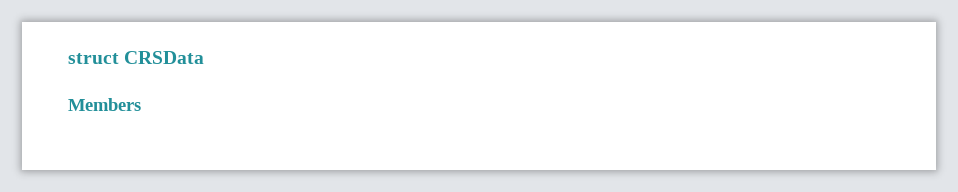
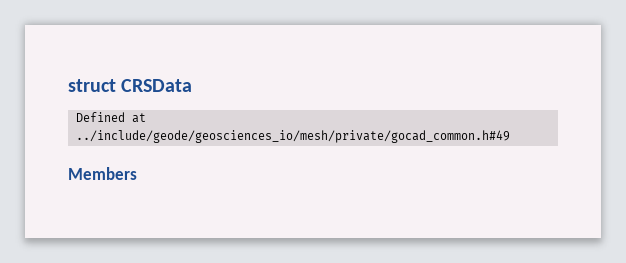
+ Defined at ../include/geode/geosciences_io/mesh/private/gocad_common.h#49

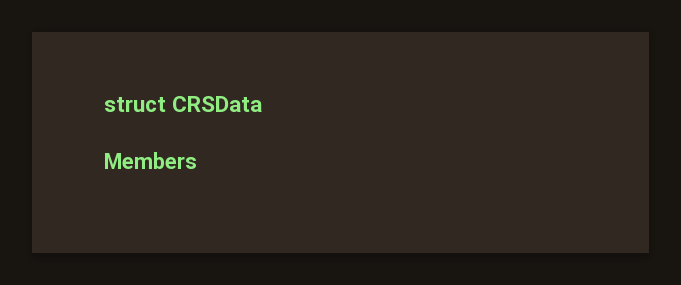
- Defined at ../include/geode/geosciences_io/mesh/private/gocad_common.h#49

